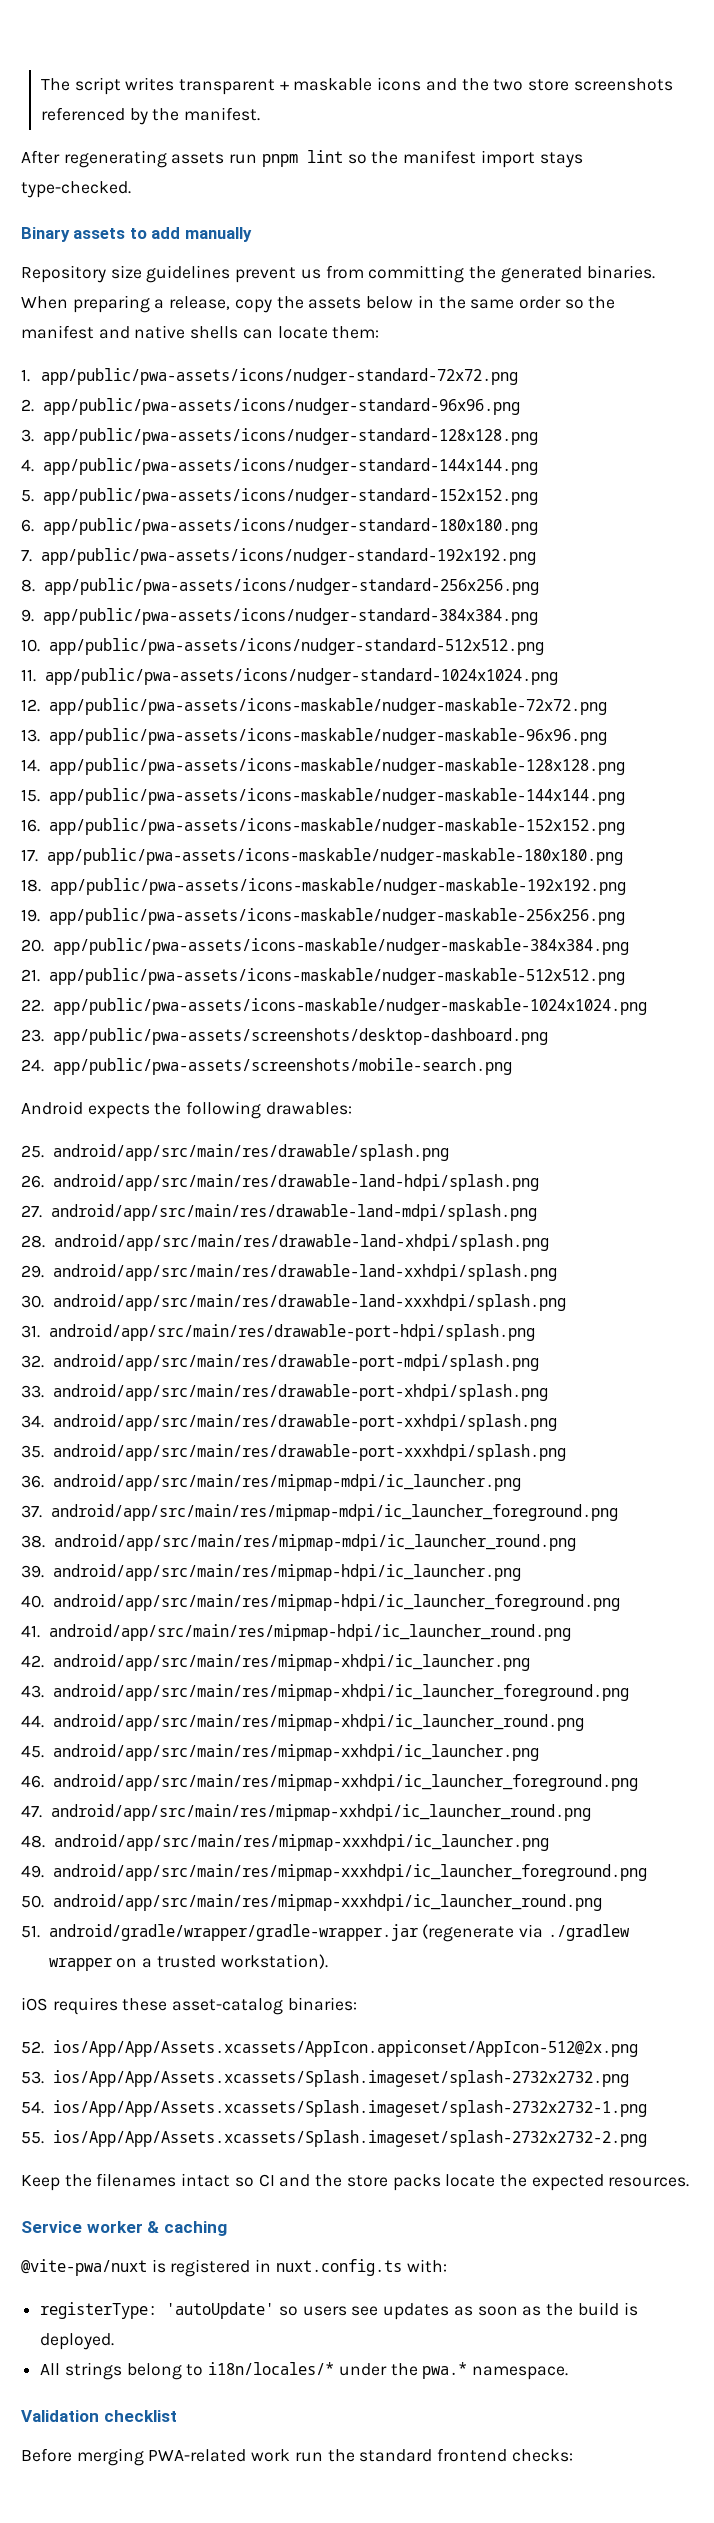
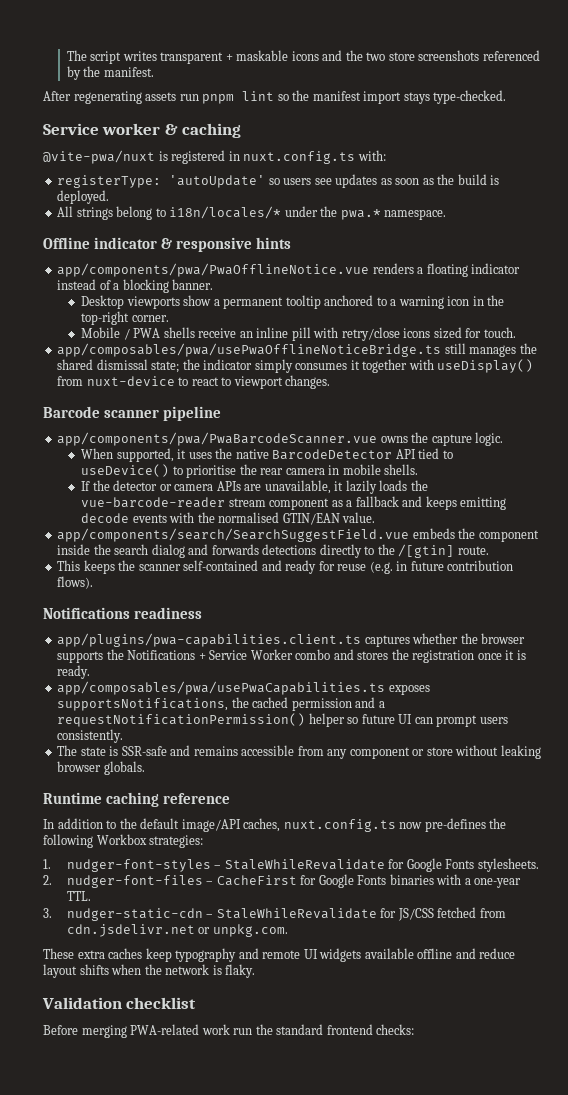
- Binary assets to add manually
- Repository size guidelines prevent us from committing the generated binaries. When preparing a release, copy the assets below in the same order so the manifest and native shells can locate them:
- 1. app/public/pwa-assets/icons/nudger-standard-72x72.png
- 2. app/public/pwa-assets/icons/nudger-standard-96x96.png
- 3. app/public/pwa-assets/icons/nudger-standard-128x128.png
- 4. app/public/pwa-assets/icons/nudger-standard-144x144.png
- 5. app/public/pwa-assets/icons/nudger-standard-152x152.png
- 6. app/public/pwa-assets/icons/nudger-standard-180x180.png
- 7. app/public/pwa-assets/icons/nudger-standard-192x192.png
- 8. app/public/pwa-assets/icons/nudger-standard-256x256.png
- 9. app/public/pwa-assets/icons/nudger-standard-384x384.png
- 10. app/public/pwa-assets/icons/nudger-standard-512x512.png
- 11. app/public/pwa-assets/icons/nudger-standard-1024x1024.png
- 12. app/public/pwa-assets/icons-maskable/nudger-maskable-72x72.png
- 13. app/public/pwa-assets/icons-maskable/nudger-maskable-96x96.png
- 14. app/public/pwa-assets/icons-maskable/nudger-maskable-128x128.png
- 15. app/public/pwa-assets/icons-maskable/nudger-maskable-144x144.png
- 16. app/public/pwa-assets/icons-maskable/nudger-maskable-152x152.png
- 17. app/public/pwa-assets/icons-maskable/nudger-maskable-180x180.png
- 18. app/public/pwa-assets/icons-maskable/nudger-maskable-192x192.png
- 19. app/public/pwa-assets/icons-maskable/nudger-maskable-256x256.png
- 20. app/public/pwa-assets/icons-maskable/nudger-maskable-384x384.png
- 21. app/public/pwa-assets/icons-maskable/nudger-maskable-512x512.png
- 22. app/public/pwa-assets/icons-maskable/nudger-maskable-1024x1024.png
- 23. app/public/pwa-assets/screenshots/desktop-dashboard.png
- 24. app/public/pwa-assets/screenshots/mobile-search.png
- Android expects the following drawables:
- 25. android/app/src/main/res/drawable/splash.png
- 26. android/app/src/main/res/drawable-land-hdpi/splash.png
- 27. android/app/src/main/res/drawable-land-mdpi/splash.png
- 28. android/app/src/main/res/drawable-land-xhdpi/splash.png
- 29. android/app/src/main/res/drawable-land-xxhdpi/splash.png
- 30. android/app/src/main/res/drawable-land-xxxhdpi/splash.png
- 31. android/app/src/main/res/drawable-port-hdpi/splash.png
- 32. android/app/src/main/res/drawable-port-mdpi/splash.png
- 33. android/app/src/main/res/drawable-port-xhdpi/splash.png
- 34. android/app/src/main/res/drawable-port-xxhdpi/splash.png
- 35. android/app/src/main/res/drawable-port-xxxhdpi/splash.png
- 36. android/app/src/main/res/mipmap-mdpi/ic_launcher.png
- 37. android/app/src/main/res/mipmap-mdpi/ic_launcher_foreground.png
- 38. android/app/src/main/res/mipmap-mdpi/ic_launcher_round.png
- 39. android/app/src/main/res/mipmap-hdpi/ic_launcher.png
- 40. android/app/src/main/res/mipmap-hdpi/ic_launcher_foreground.png
- 41. android/app/src/main/res/mipmap-hdpi/ic_launcher_round.png
- 42. android/app/src/main/res/mipmap-xhdpi/ic_launcher.png
- 43. android/app/src/main/res/mipmap-xhdpi/ic_launcher_foreground.png
- 44. android/app/src/main/res/mipmap-xhdpi/ic_launcher_round.png
- 45. android/app/src/main/res/mipmap-xxhdpi/ic_launcher.png
- 46. android/app/src/main/res/mipmap-xxhdpi/ic_launcher_foreground.png
- 47. android/app/src/main/res/mipmap-xxhdpi/ic_launcher_round.png
- 48. android/app/src/main/res/mipmap-xxxhdpi/ic_launcher.png
- 49. android/app/src/main/res/mipmap-xxxhdpi/ic_launcher_foreground.png
- 50. android/app/src/main/res/mipmap-xxxhdpi/ic_launcher_round.png
- 51. android/gradle/wrapper/gradle-wrapper.jar (regenerate via ./gradlew wrapper on a trusted workstation).
- iOS requires these asset-catalog binaries:
- 52. ios/App/App/Assets.xcassets/AppIcon.appiconset/AppIcon-512@2x.png
- 53. ios/App/App/Assets.xcassets/Splash.imageset/splash-2732x2732.png
- 54. ios/App/App/Assets.xcassets/Splash.imageset/splash-2732x2732-1.png
- 55. ios/App/App/Assets.xcassets/Splash.imageset/splash-2732x2732-2.png
- Keep the filenames intact so CI and the store packs locate the expected resources.
+ Offline indicator & responsive hints
+ app/components/pwa/PwaOfflineNotice.vue renders a floating indicator instead of a blocking banner.
+ Desktop viewports show a permanent tooltip anchored to a warning icon in the top-right corner.
+ Mobile / PWA shells receive an inline pill with retry/close icons sized for touch.
+ app/composables/pwa/usePwaOfflineNoticeBridge.ts still manages the shared dismissal state; the indicator simply consumes it together with useDisplay() from nuxt-device to react to viewport changes.
+ Barcode scanner pipeline
+ app/components/pwa/PwaBarcodeScanner.vue owns the capture logic.
+ When supported, it uses the native BarcodeDetector API tied to useDevice() to prioritise the rear camera in mobile shells.
+ If the detector or camera APIs are unavailable, it lazily loads the vue-barcode-reader stream component as a fallback and keeps emitting decode events with the normalised GTIN/EAN value.
+ app/components/search/SearchSuggestField.vue embeds the component inside the search dialog and forwards detections directly to the /[gtin] route.
+ This keeps the scanner self-contained and ready for reuse (e.g. in future contribution flows).
+ Notifications readiness
+ app/plugins/pwa-capabilities.client.ts captures whether the browser supports the Notifications + Service Worker combo and stores the registration once it is ready.
+ app/composables/pwa/usePwaCapabilities.ts exposes supportsNotifications, the cached permission and a requestNotificationPermission() helper so future UI can prompt users consistently.
+ The state is SSR-safe and remains accessible from any component or store without leaking browser globals.
+ Runtime caching reference
+ In addition to the default image/API caches, nuxt.config.ts now pre-defines the following Workbox strategies:
+ 1. nudger-font-styles – StaleWhileRevalidate for Google Fonts stylesheets.
+ 2. nudger-font-files – CacheFirst for Google Fonts binaries with a one-year TTL.
+ 3. nudger-static-cdn – StaleWhileRevalidate for JS/CSS fetched from cdn.jsdelivr.net or unpkg.com.
+ These extra caches keep typography and remote UI widgets available offline and reduce layout shifts when the network is flaky.

